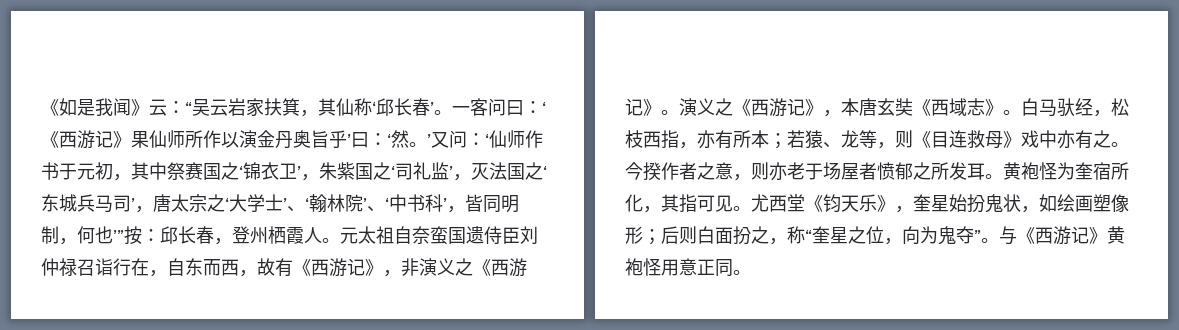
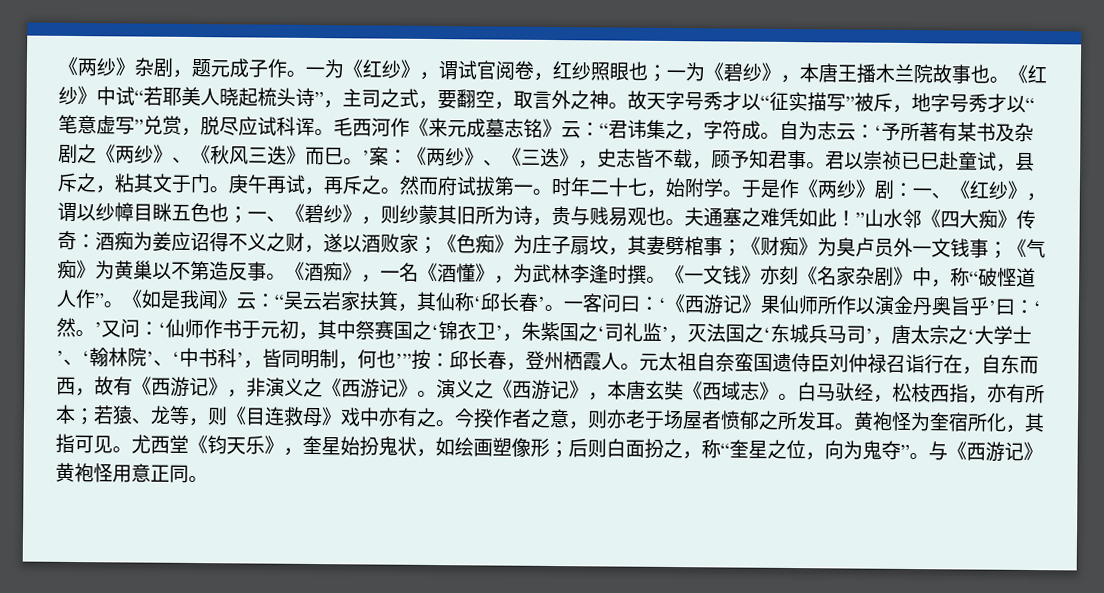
- 《如是我闻》云：“吴云岩家扶箕，其仙称‘邱长春’。
+ 《两纱》杂剧，题元成子作。一为《红纱》，谓试官阅卷，红纱照眼也；一为《碧纱》，本唐王播木兰院故事也。《红纱》中试“若耶美人晓起梳头诗”，主司之式，要翻空，取言外之神。故天字号秀才以“征实描写”被斥，地字号秀才以“笔意虚写”兑赏，脱尽应试科诨。毛西河作《来元成墓志铭》云：“君讳集之，字符成。自为志云：‘予所著有某书及杂剧之《两纱》、《秋风三迭》而巳。’案：《两纱》、《三迭》，史志皆不载，顾予知君事。君以崇祯已巳赴童试，县斥之，粘其文于门。庚午再试，再斥之。然而府试拔第一。时年二十七，始附学。于是作《两纱》剧：一、《红纱》，谓以纱幛目眯五色也；一、《碧纱》，则纱蒙其旧所为诗，贵与贱易观也。夫通塞之难凭如此！”山水邻《四大痴》传奇：酒痴为姜应诏得不义之财，遂以酒败家；《色痴》为庄子扇坟，其妻劈棺事；《财痴》为臭卢员外一文钱事；《气痴》为黄巢以不第造反事。《酒痴》，一名《酒懂》，为武林李逢时撰。《一文钱》亦刻《名家杂剧》中，称“破悭道人作”。《如是我闻》云：“吴云岩家扶箕，其仙称‘邱长春’。

